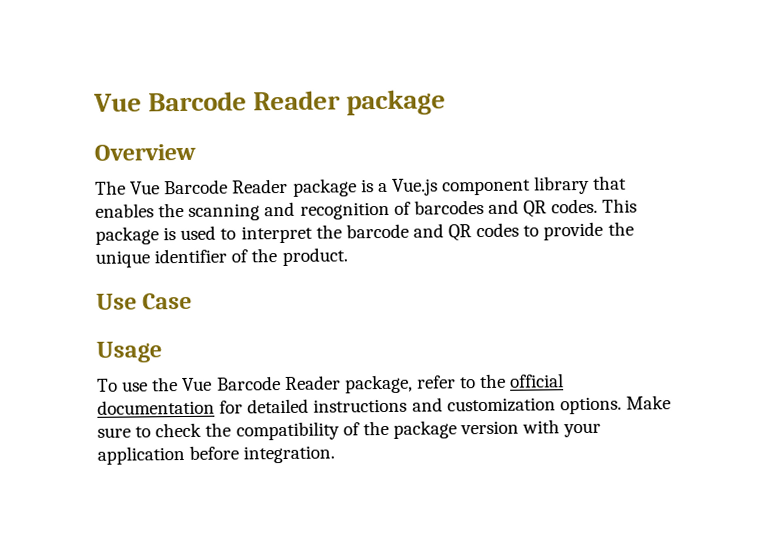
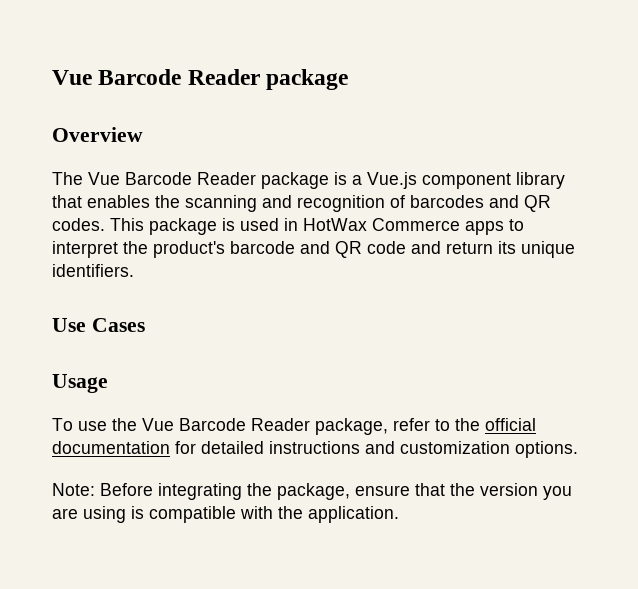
- This package is used to interpret the barcode and QR codes to provide the unique identifier of the product.
+ This package is used in HotWax Commerce apps to interpret the product's barcode and QR code and return its unique identifiers.
- Use Case
+ Use Cases
- To use the Vue Barcode Reader package, refer to the official documentation for detailed instructions and customization options. Make sure to check the compatibility of the package version with your application before integration.
+ To use the Vue Barcode Reader package, refer to the official documentation for detailed instructions and customization options.
+ Note: Before integrating the package, ensure that the version you are using is compatible with the application.

